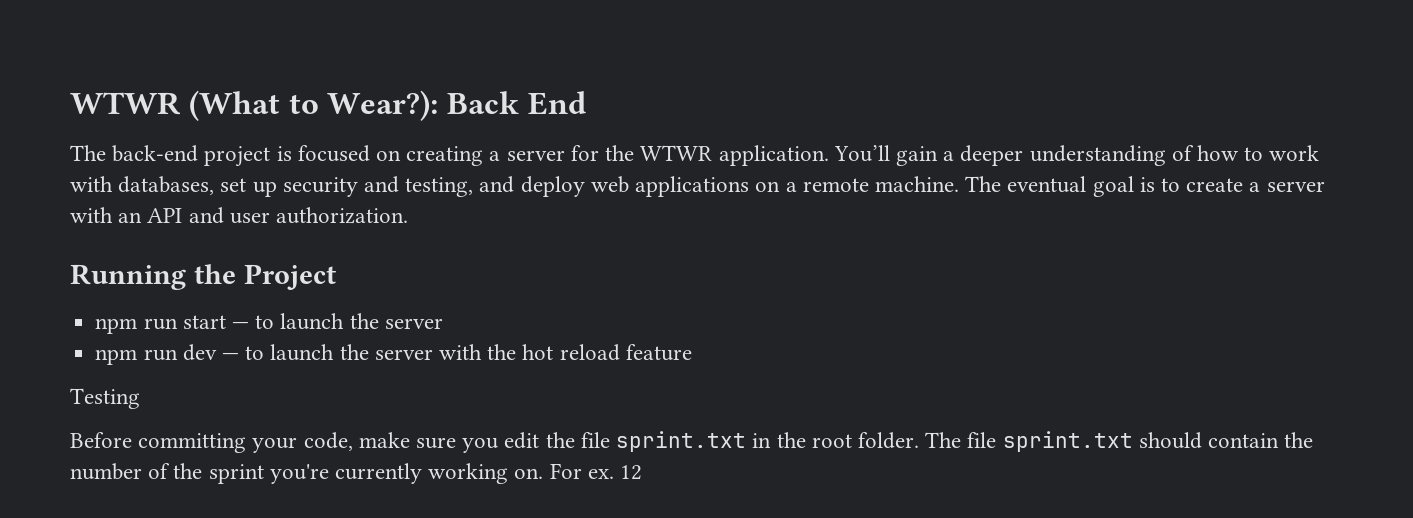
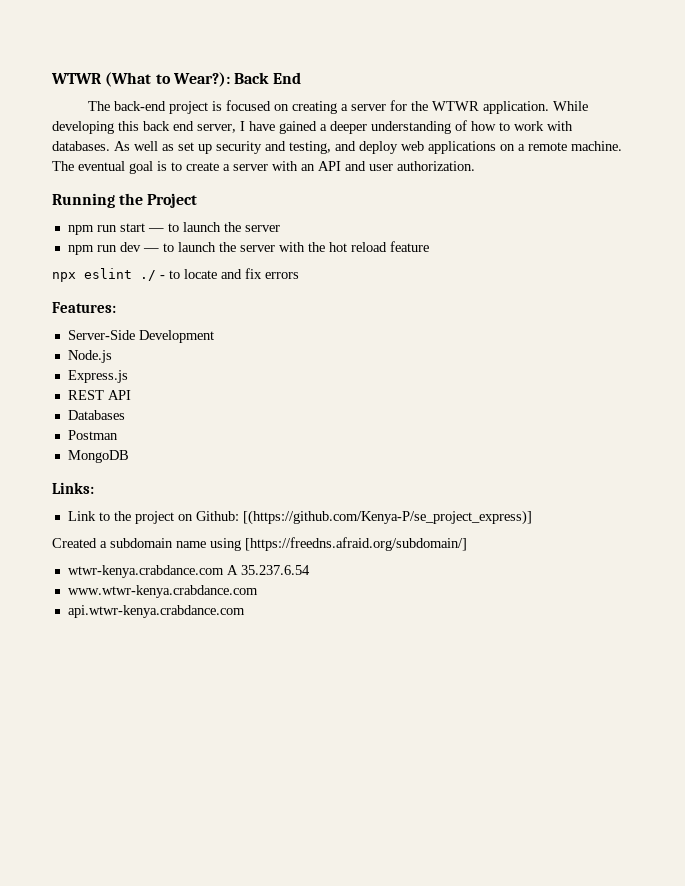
- You’ll gain a deeper understanding of how to work with databases, set up security and testing, and deploy web applications on a remote machine.
+ While developing this back end server, I have gained a deeper understanding of how to work with databases. As well as set up security and testing, and deploy web applications on a remote machine.
- Testing
- Before committing your code, make sure you edit the file sprint.txt in the root folder. The file sprint.txt should contain the number of the sprint you're currently working on. For ex. 12
+ npx eslint ./ - to locate and fix errors
+ Features:
+ Server-Side Development
+ Node.js
+ Express.js
+ REST API
+ Databases
+ Postman
+ MongoDB
+ Links:
+ Link to the project on Github: [(https://github.com/Kenya-P/se_project_express)]
+ Created a subdomain name using [https://freedns.afraid.org/subdomain/]
+ wtwr-kenya.crabdance.com A 35.237.6.54
+ www.wtwr-kenya.crabdance.com
+ api.wtwr-kenya.crabdance.com

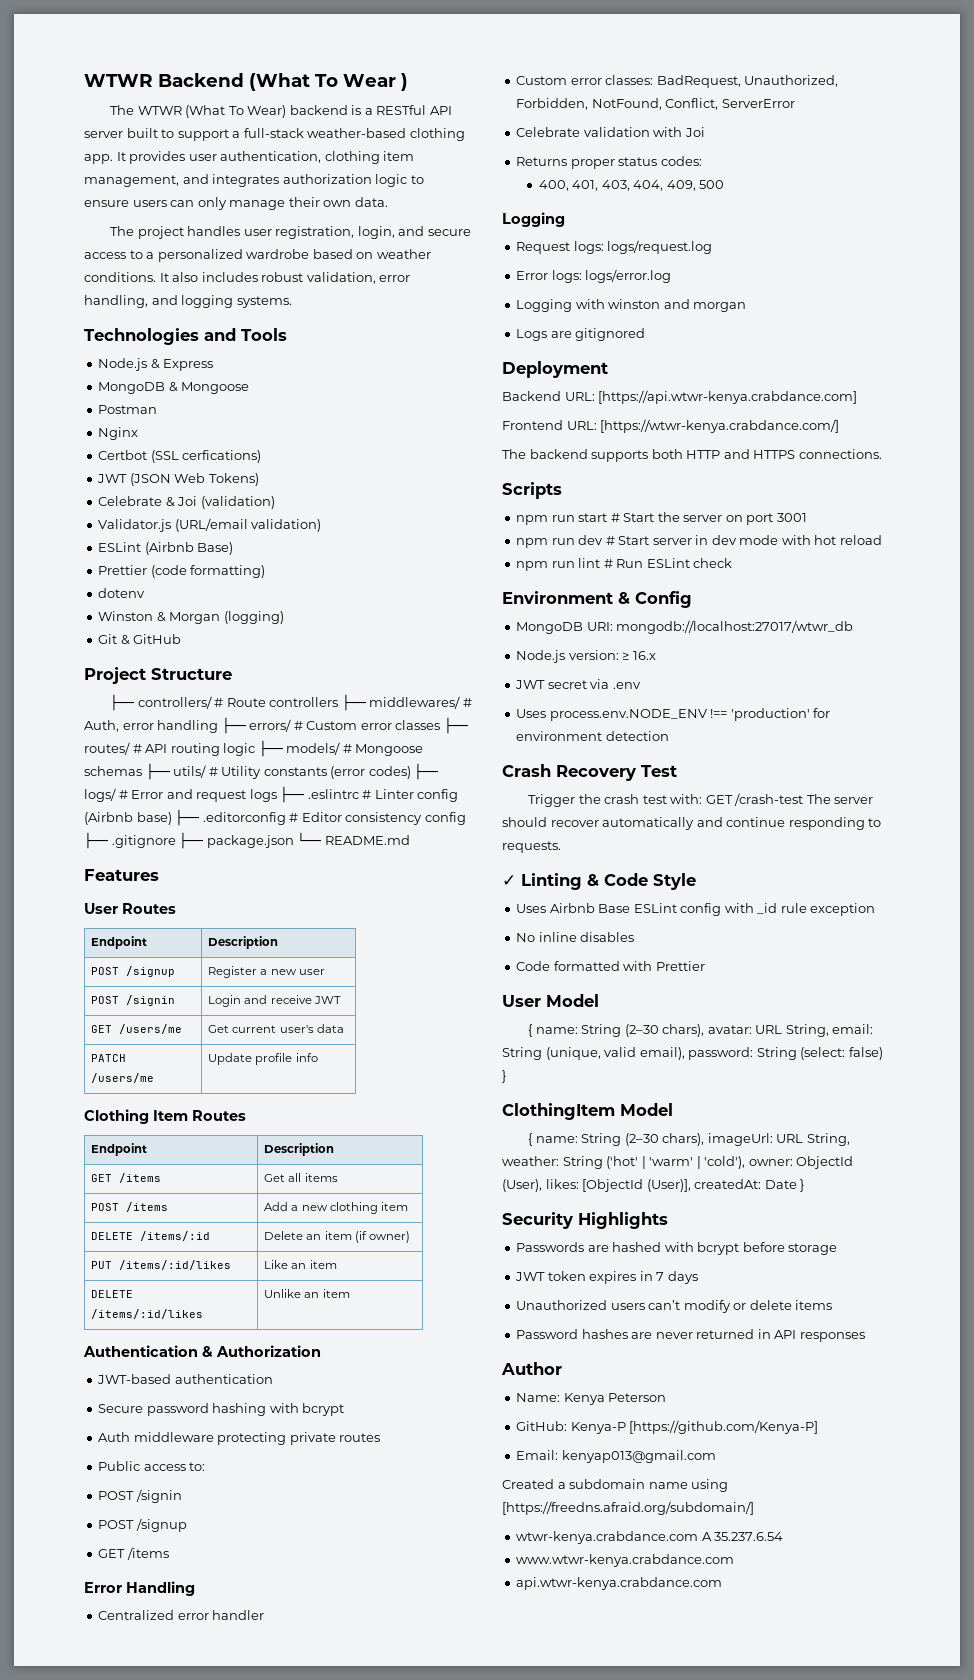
- WTWR (What to Wear?): Back End
- The back-end project is focused on creating a server for the WTWR application. While developing this back end server, I have gained a deeper understanding of how to work with databases. As well as set up security and testing, and deploy web applications on a remote machine. The eventual goal is to create a server with an API and user authorization.
- Running the Project
+ WTWR Backend (What To Wear )
+ The WTWR (What To Wear) backend is a RESTful API server built to support a full-stack weather-based clothing app. It provides user authentication, clothing item management, and integrates authorization logic to ensure users can only manage their own data.
+ The project handles user registration, login, and secure access to a personalized wardrobe based on weather conditions. It also includes robust validation, error handling, and logging systems.
+ Technologies and Tools
+ Node.js & Express
+ MongoDB & Mongoose
+ Postman
+ Nginx
+ Certbot (SSL cerfications)
+ JWT (JSON Web Tokens)
+ Celebrate & Joi (validation)
+ Validator.js (URL/email validation)
+ ESLint (Airbnb Base)
+ Prettier (code formatting)
+ dotenv
+ Winston & Morgan (logging)
+ Git & GitHub
+ Project Structure
+ ├── controllers/ # Route controllers ├── middlewares/ # Auth, error handling ├── errors/ # Custom error classes ├── routes/ # API routing logic ├── models/ # Mongoose schemas ├── utils/ # Utility constants (error codes) ├── logs/ # Error and request logs ├── .eslintrc # Linter config (Airbnb base) ├── .editorconfig # Editor consistency config ├── .gitignore ├── package.json └── README.md
+ Features
+ User Routes
+ Endpoint | Description
+ POST /signup | Register a new user
+ POST /signin | Login and receive JWT
+ GET /users/me | Get current user's data
+ PATCH /users/me | Update profile info
+ Clothing Item Routes
+ Endpoint | Description
+ GET /items | Get all items
+ POST /items | Add a new clothing item
+ DELETE /items/:id | Delete an item (if owner)
+ PUT /items/:id/likes | Like an item
+ DELETE /items/:id/likes | Unlike an item
+ Authentication & Authorization
+ JWT-based authentication
+ Secure password hashing with bcrypt
+ Auth middleware protecting private routes
+ Public access to:
+ POST /signin
+ POST /signup
+ GET /items
+ Error Handling
+ Centralized error handler
+ Custom error classes: BadRequest, Unauthorized, Forbidden, NotFound, Conflict, ServerError
+ Celebrate validation with Joi
+ Returns proper status codes:
+ 400, 401, 403, 404, 409, 500
+ Logging
+ Request logs: logs/request.log
+ Error logs: logs/error.log
+ Logging with winston and morgan
+ Logs are gitignored
+ Deployment
+ Backend URL: [https://api.wtwr-kenya.crabdance.com]
+ Frontend URL: [https://wtwr-kenya.crabdance.com/]
+ The backend supports both HTTP and HTTPS connections.
+ Scripts
- npm run start — to launch the server
+ npm run start # Start the server on port 3001
- npm run dev — to launch the server with the hot reload feature
- npx eslint ./ - to locate and fix errors
- Features:
- Server-Side Development
- Node.js
- Express.js
- REST API
- Databases
- Postman
- MongoDB
- Links:
- Link to the project on Github: [(https://github.com/Kenya-P/se_project_express)]
+ npm run dev # Start server in dev mode with hot reload
+ npm run lint # Run ESLint check
+ Environment & Config
+ MongoDB URI: mongodb://localhost:27017/wtwr_db
+ Node.js version: ≥ 16.x
+ JWT secret via .env
+ Uses process.env.NODE_ENV !== 'production' for environment detection
+ Crash Recovery Test
+ Trigger the crash test with: GET /crash-test The server should recover automatically and continue responding to requests.
+ ✓ Linting & Code Style
+ Uses Airbnb Base ESLint config with _id rule exception
+ No inline disables
+ Code formatted with Prettier
+ User Model
+ { name: String (2–30 chars), avatar: URL String, email: String (unique, valid email), password: String (select: false) }
+ ClothingItem Model
+ { name: String (2–30 chars), imageUrl: URL String, weather: String ('hot' | 'warm' | 'cold'), owner: ObjectId (User), likes: [ObjectId (User)], createdAt: Date }
+ Security Highlights
+ Passwords are hashed with bcrypt before storage
+ JWT token expires in 7 days
+ Unauthorized users can’t modify or delete items
+ Password hashes are never returned in API responses
+ Author
+ Name: Kenya Peterson
+ GitHub: Kenya-P [https://github.com/Kenya-P]
+ Email: kenyap013@gmail.com

